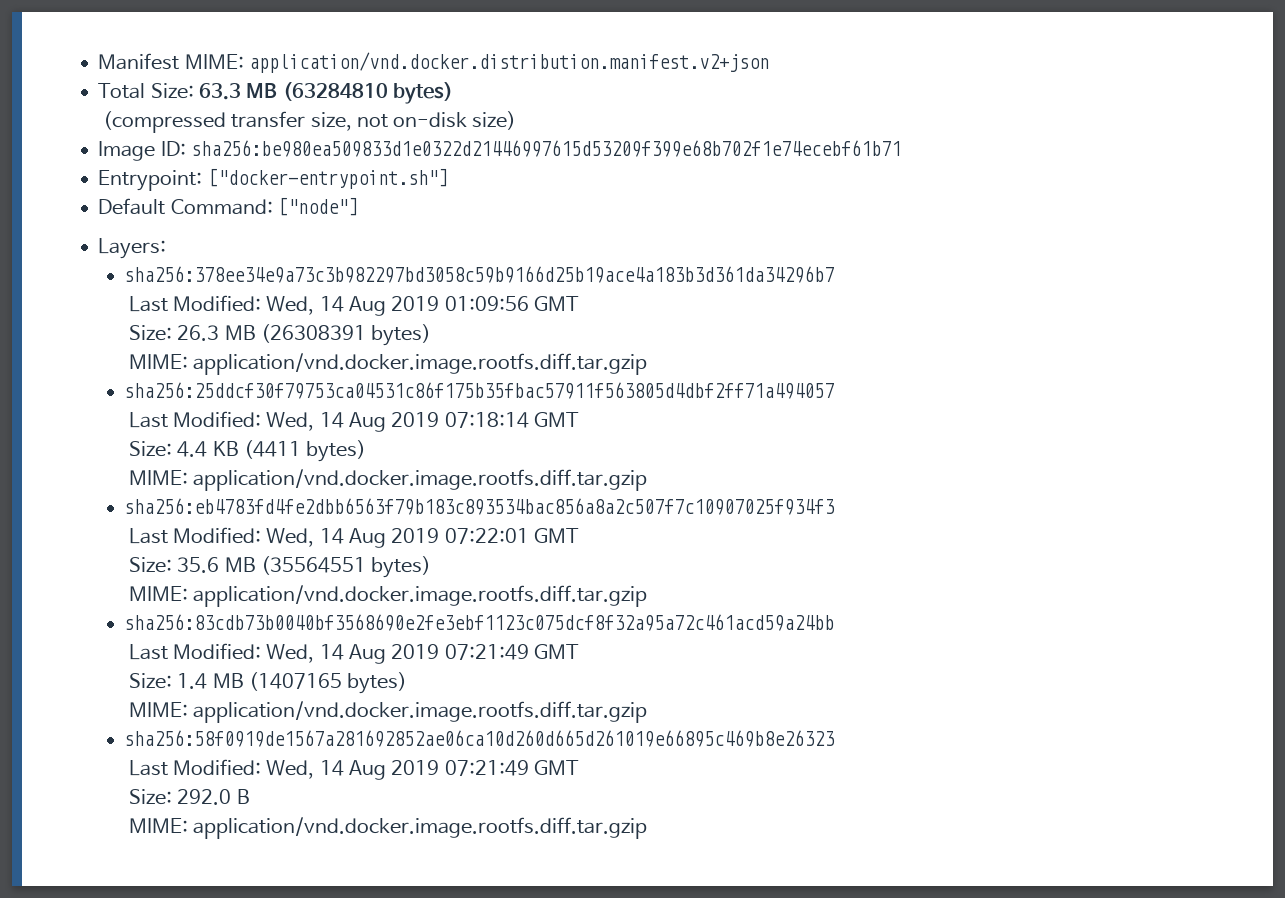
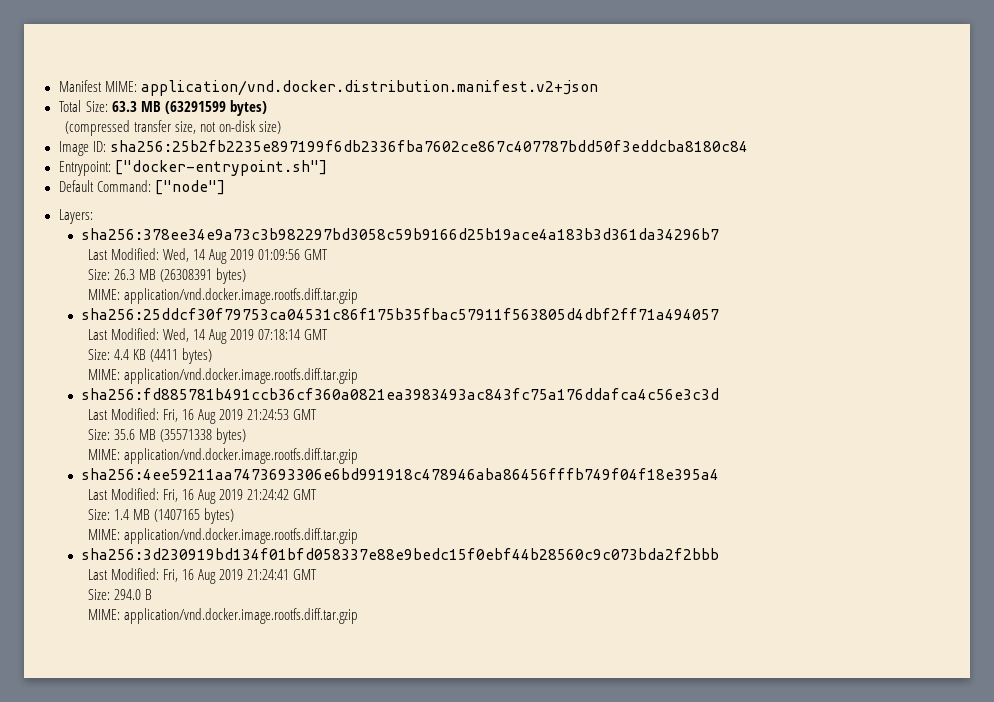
- Total Size: 63.3 MB (63284810 bytes)
+ Total Size: 63.3 MB (63291599 bytes)
- Image ID: sha256:be980ea509833d1e0322d21446997615d53209f399e68b702f1e74ecebf61b71
+ Image ID: sha256:25b2fb2235e897199f6db2336fba7602ce867c407787bdd50f3eddcba8180c84
- sha256:eb4783fd4fe2dbb6563f79b183c893534bac856a8a2c507f7c10907025f934f3
- Last Modified: Wed, 14 Aug 2019 07:22:01 GMT
+ sha256:fd885781b491ccb36cf360a0821ea3983493ac843fc75a176ddafca4c56e3c3d
+ Last Modified: Fri, 16 Aug 2019 21:24:53 GMT
- Size: 35.6 MB (35564551 bytes)
+ Size: 35.6 MB (35571338 bytes)
  MIME: application/vnd.docker.image.rootfs.diff.tar.gzip
- sha256:83cdb73b0040bf3568690e2fe3ebf1123c075dcf8f32a95a72c461acd59a24bb
- Last Modified: Wed, 14 Aug 2019 07:21:49 GMT
+ sha256:4ee59211aa7473693306e6bd991918c478946aba86456fffb749f04f18e395a4
+ Last Modified: Fri, 16 Aug 2019 21:24:42 GMT
- sha256:58f0919de1567a281692852ae06ca10d260d665d261019e66895c469b8e26323
- Last Modified: Wed, 14 Aug 2019 07:21:49 GMT
- Size: 292.0 B
+ sha256:3d230919bd134f01bfd058337e88e9bedc15f0ebf44b28560c9c073bda2f2bbb
+ Last Modified: Fri, 16 Aug 2019 21:24:41 GMT
+ Size: 294.0 B

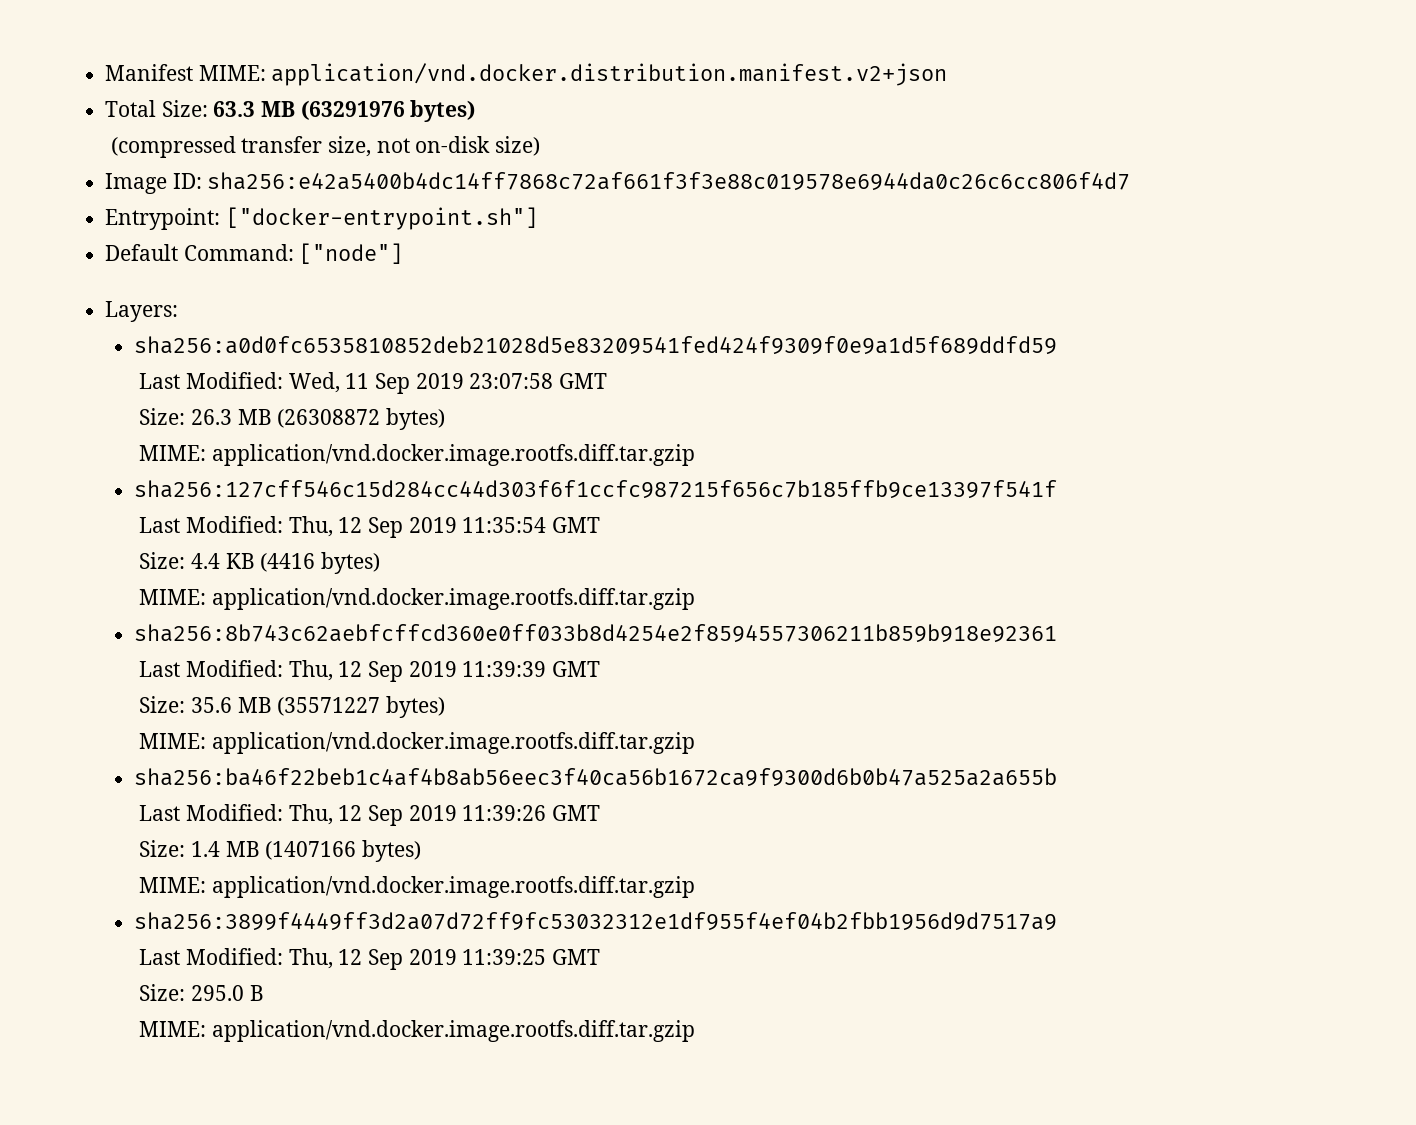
- Total Size: 63.3 MB (63291599 bytes)
+ Total Size: 63.3 MB (63291976 bytes)
- Image ID: sha256:25b2fb2235e897199f6db2336fba7602ce867c407787bdd50f3eddcba8180c84
+ Image ID: sha256:e42a5400b4dc14ff7868c72af661f3f3e88c019578e6944da0c26c6cc806f4d7
- sha256:378ee34e9a73c3b982297bd3058c59b9166d25b19ace4a183b3d361da34296b7
- Last Modified: Wed, 14 Aug 2019 01:09:56 GMT
+ sha256:a0d0fc6535810852deb21028d5e83209541fed424f9309f0e9a1d5f689ddfd59
+ Last Modified: Wed, 11 Sep 2019 23:07:58 GMT
- Size: 26.3 MB (26308391 bytes)
+ Size: 26.3 MB (26308872 bytes)
  MIME: application/vnd.docker.image.rootfs.diff.tar.gzip
- sha256:25ddcf30f79753ca04531c86f175b35fbac57911f563805d4dbf2ff71a494057
- Last Modified: Wed, 14 Aug 2019 07:18:14 GMT
+ sha256:127cff546c15d284cc44d303f6f1ccfc987215f656c7b185ffb9ce13397f541f
+ Last Modified: Thu, 12 Sep 2019 11:35:54 GMT
- Size: 4.4 KB (4411 bytes)
+ Size: 4.4 KB (4416 bytes)
  MIME: application/vnd.docker.image.rootfs.diff.tar.gzip
- sha256:fd885781b491ccb36cf360a0821ea3983493ac843fc75a176ddafca4c56e3c3d
- Last Modified: Fri, 16 Aug 2019 21:24:53 GMT
+ sha256:8b743c62aebfcffcd360e0ff033b8d4254e2f8594557306211b859b918e92361
+ Last Modified: Thu, 12 Sep 2019 11:39:39 GMT
- Size: 35.6 MB (35571338 bytes)
+ Size: 35.6 MB (35571227 bytes)
  MIME: application/vnd.docker.image.rootfs.diff.tar.gzip
- sha256:4ee59211aa7473693306e6bd991918c478946aba86456fffb749f04f18e395a4
- Last Modified: Fri, 16 Aug 2019 21:24:42 GMT
+ sha256:ba46f22beb1c4af4b8ab56eec3f40ca56b1672ca9f9300d6b0b47a525a2a655b
+ Last Modified: Thu, 12 Sep 2019 11:39:26 GMT
- Size: 1.4 MB (1407165 bytes)
+ Size: 1.4 MB (1407166 bytes)
  MIME: application/vnd.docker.image.rootfs.diff.tar.gzip
- sha256:3d230919bd134f01bfd058337e88e9bedc15f0ebf44b28560c9c073bda2f2bbb
- Last Modified: Fri, 16 Aug 2019 21:24:41 GMT
- Size: 294.0 B
+ sha256:3899f4449ff3d2a07d72ff9fc53032312e1df955f4ef04b2fbb1956d9d7517a9
+ Last Modified: Thu, 12 Sep 2019 11:39:25 GMT
+ Size: 295.0 B

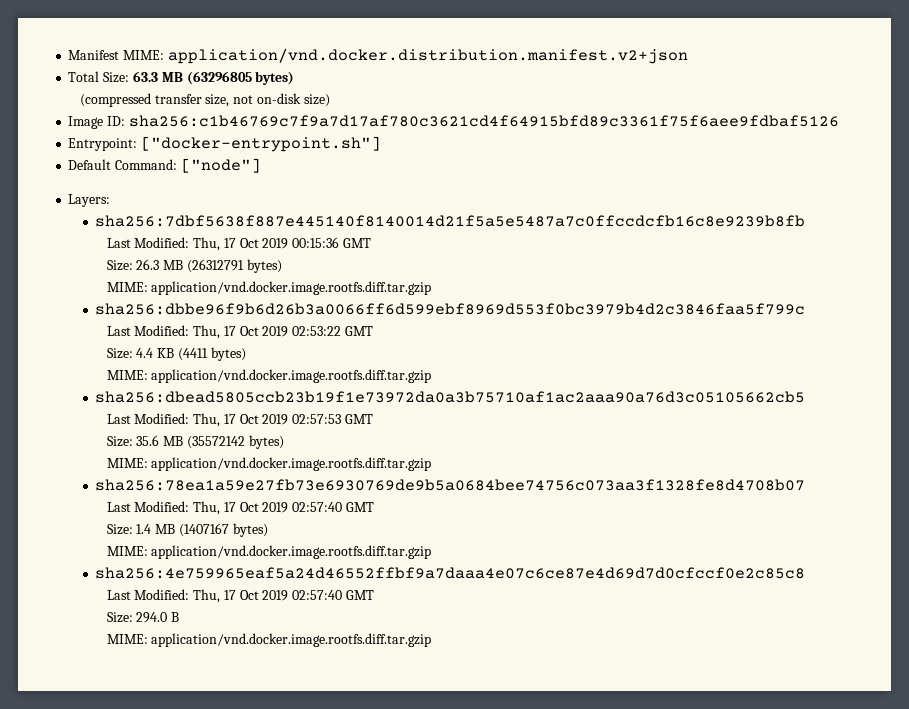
- Total Size: 63.3 MB (63291976 bytes)
+ Total Size: 63.3 MB (63296805 bytes)
- Image ID: sha256:e42a5400b4dc14ff7868c72af661f3f3e88c019578e6944da0c26c6cc806f4d7
+ Image ID: sha256:c1b46769c7f9a7d17af780c3621cd4f64915bfd89c3361f75f6aee9fdbaf5126
- sha256:a0d0fc6535810852deb21028d5e83209541fed424f9309f0e9a1d5f689ddfd59
- Last Modified: Wed, 11 Sep 2019 23:07:58 GMT
+ sha256:7dbf5638f887e445140f8140014d21f5a5e5487a7c0ffccdcfb16c8e9239b8fb
+ Last Modified: Thu, 17 Oct 2019 00:15:36 GMT
- Size: 26.3 MB (26308872 bytes)
+ Size: 26.3 MB (26312791 bytes)
  MIME: application/vnd.docker.image.rootfs.diff.tar.gzip
- sha256:127cff546c15d284cc44d303f6f1ccfc987215f656c7b185ffb9ce13397f541f
- Last Modified: Thu, 12 Sep 2019 11:35:54 GMT
+ sha256:dbbe96f9b6d26b3a0066ff6d599ebf8969d553f0bc3979b4d2c3846faa5f799c
+ Last Modified: Thu, 17 Oct 2019 02:53:22 GMT
- Size: 4.4 KB (4416 bytes)
+ Size: 4.4 KB (4411 bytes)
  MIME: application/vnd.docker.image.rootfs.diff.tar.gzip
- sha256:8b743c62aebfcffcd360e0ff033b8d4254e2f8594557306211b859b918e92361
- Last Modified: Thu, 12 Sep 2019 11:39:39 GMT
+ sha256:dbead5805ccb23b19f1e73972da0a3b75710af1ac2aaa90a76d3c05105662cb5
+ Last Modified: Thu, 17 Oct 2019 02:57:53 GMT
- Size: 35.6 MB (35571227 bytes)
+ Size: 35.6 MB (35572142 bytes)
  MIME: application/vnd.docker.image.rootfs.diff.tar.gzip
- sha256:ba46f22beb1c4af4b8ab56eec3f40ca56b1672ca9f9300d6b0b47a525a2a655b
- Last Modified: Thu, 12 Sep 2019 11:39:26 GMT
+ sha256:78ea1a59e27fb73e6930769de9b5a0684bee74756c073aa3f1328fe8d4708b07
+ Last Modified: Thu, 17 Oct 2019 02:57:40 GMT
- Size: 1.4 MB (1407166 bytes)
+ Size: 1.4 MB (1407167 bytes)
  MIME: application/vnd.docker.image.rootfs.diff.tar.gzip
- sha256:3899f4449ff3d2a07d72ff9fc53032312e1df955f4ef04b2fbb1956d9d7517a9
- Last Modified: Thu, 12 Sep 2019 11:39:25 GMT
- Size: 295.0 B
+ sha256:4e759965eaf5a24d46552ffbf9a7daaa4e07c6ce87e4d69d7d0cfccf0e2c85c8
+ Last Modified: Thu, 17 Oct 2019 02:57:40 GMT
+ Size: 294.0 B

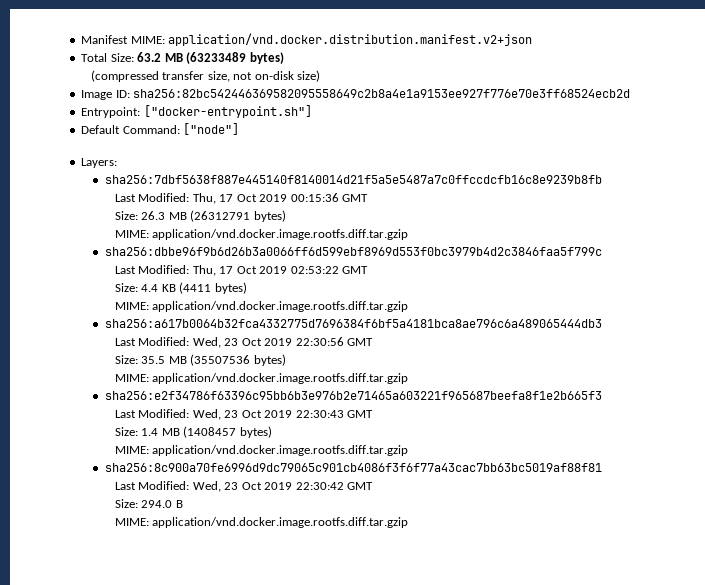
- Total Size: 63.3 MB (63296805 bytes)
+ Total Size: 63.2 MB (63233489 bytes)
- Image ID: sha256:c1b46769c7f9a7d17af780c3621cd4f64915bfd89c3361f75f6aee9fdbaf5126
+ Image ID: sha256:82bc542446369582095558649c2b8a4e1a9153ee927f776e70e3ff68524ecb2d
- sha256:dbead5805ccb23b19f1e73972da0a3b75710af1ac2aaa90a76d3c05105662cb5
- Last Modified: Thu, 17 Oct 2019 02:57:53 GMT
- Size: 35.6 MB (35572142 bytes)
+ sha256:a617b0064b32fca4332775d7696384f6bf5a4181bca8ae796c6a489065444db3
+ Last Modified: Wed, 23 Oct 2019 22:30:56 GMT
+ Size: 35.5 MB (35507536 bytes)
  MIME: application/vnd.docker.image.rootfs.diff.tar.gzip
- sha256:78ea1a59e27fb73e6930769de9b5a0684bee74756c073aa3f1328fe8d4708b07
- Last Modified: Thu, 17 Oct 2019 02:57:40 GMT
+ sha256:e2f34786f63396c95bb6b3e976b2e71465a603221f965687beefa8f1e2b665f3
+ Last Modified: Wed, 23 Oct 2019 22:30:43 GMT
- Size: 1.4 MB (1407167 bytes)
+ Size: 1.4 MB (1408457 bytes)
  MIME: application/vnd.docker.image.rootfs.diff.tar.gzip
- sha256:4e759965eaf5a24d46552ffbf9a7daaa4e07c6ce87e4d69d7d0cfccf0e2c85c8
- Last Modified: Thu, 17 Oct 2019 02:57:40 GMT
+ sha256:8c900a70fe6996d9dc79065c901cb4086f3f6f77a43cac7bb63bc5019af88f81
+ Last Modified: Wed, 23 Oct 2019 22:30:42 GMT

